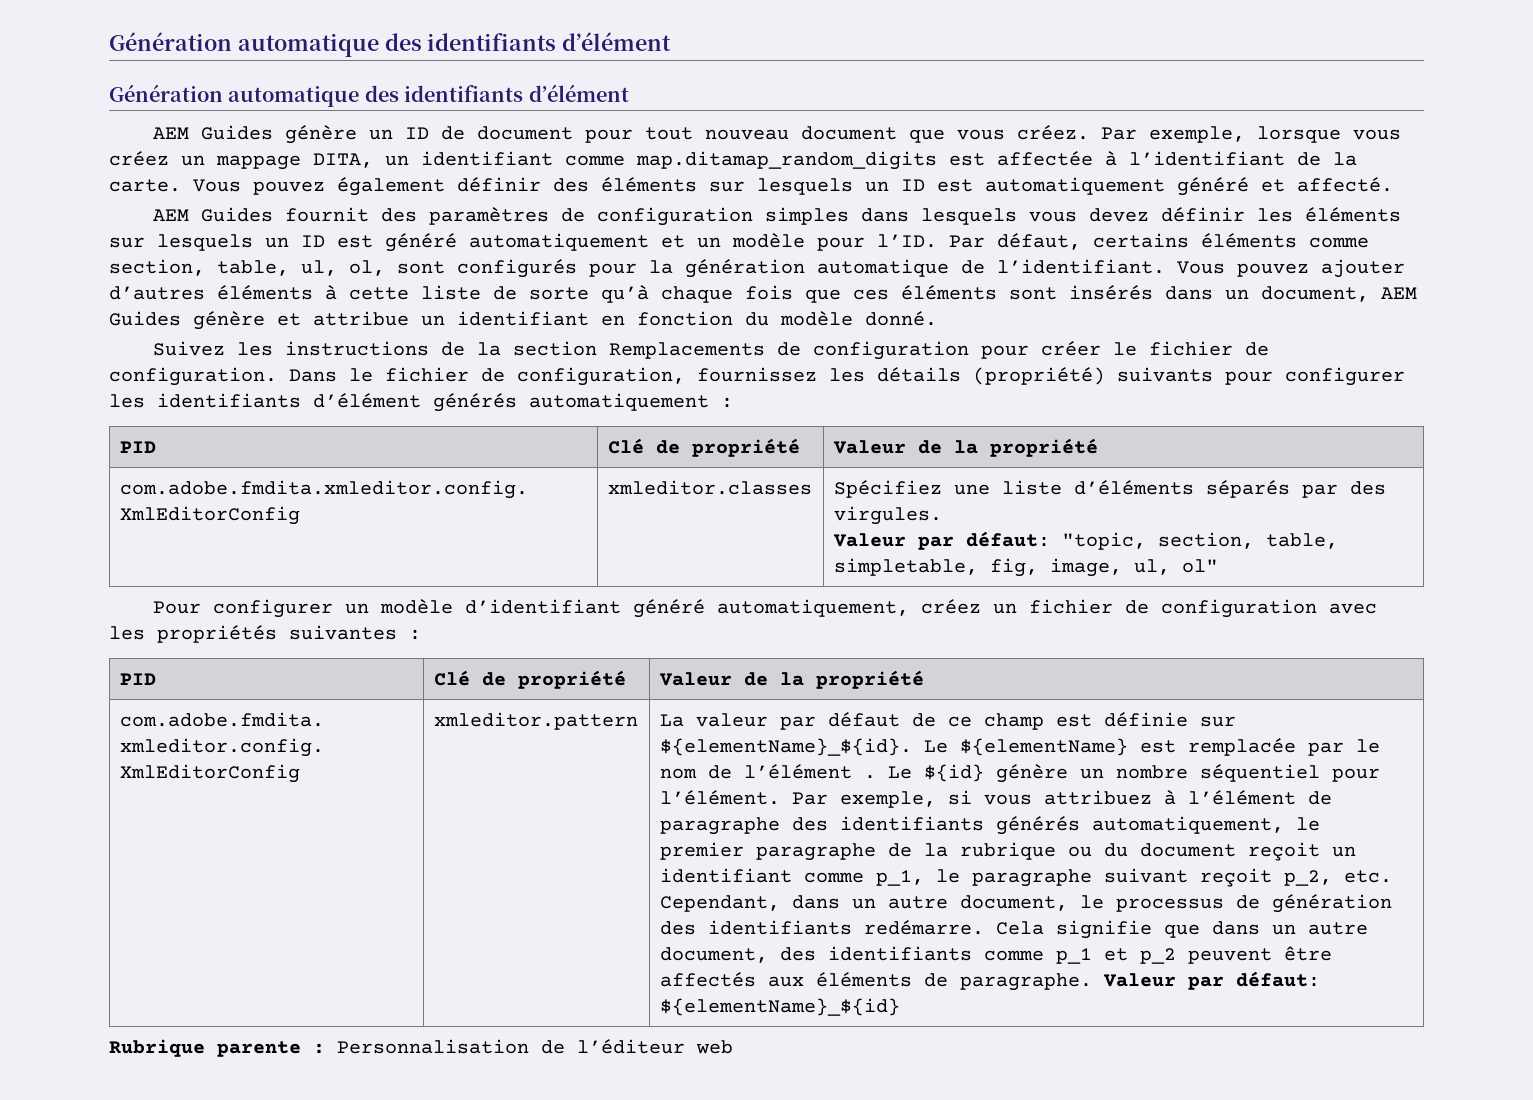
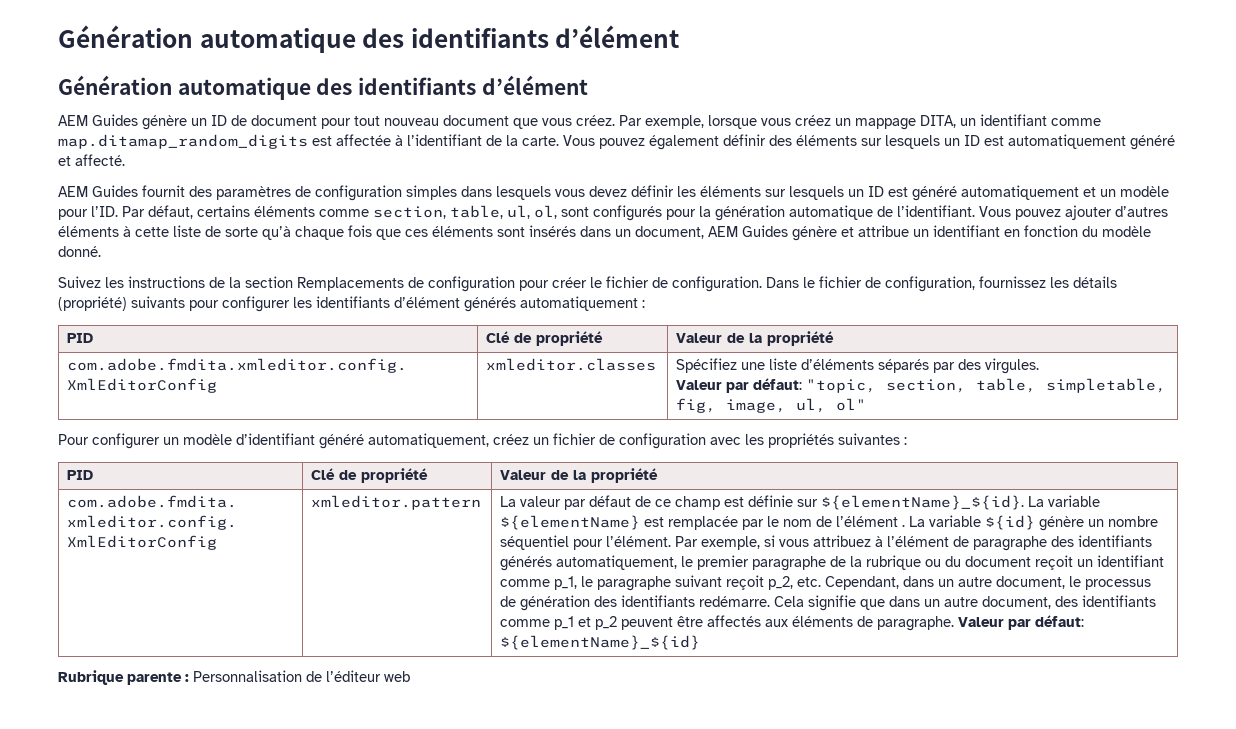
- Le ${elementName} est remplacée par le nom de l’élément .
+ La variable ${elementName} est remplacée par le nom de l’élément .
- Le ${id} génère un nombre séquentiel pour l’élément.
+ La variable ${id} génère un nombre séquentiel pour l’élément.

